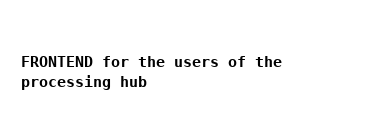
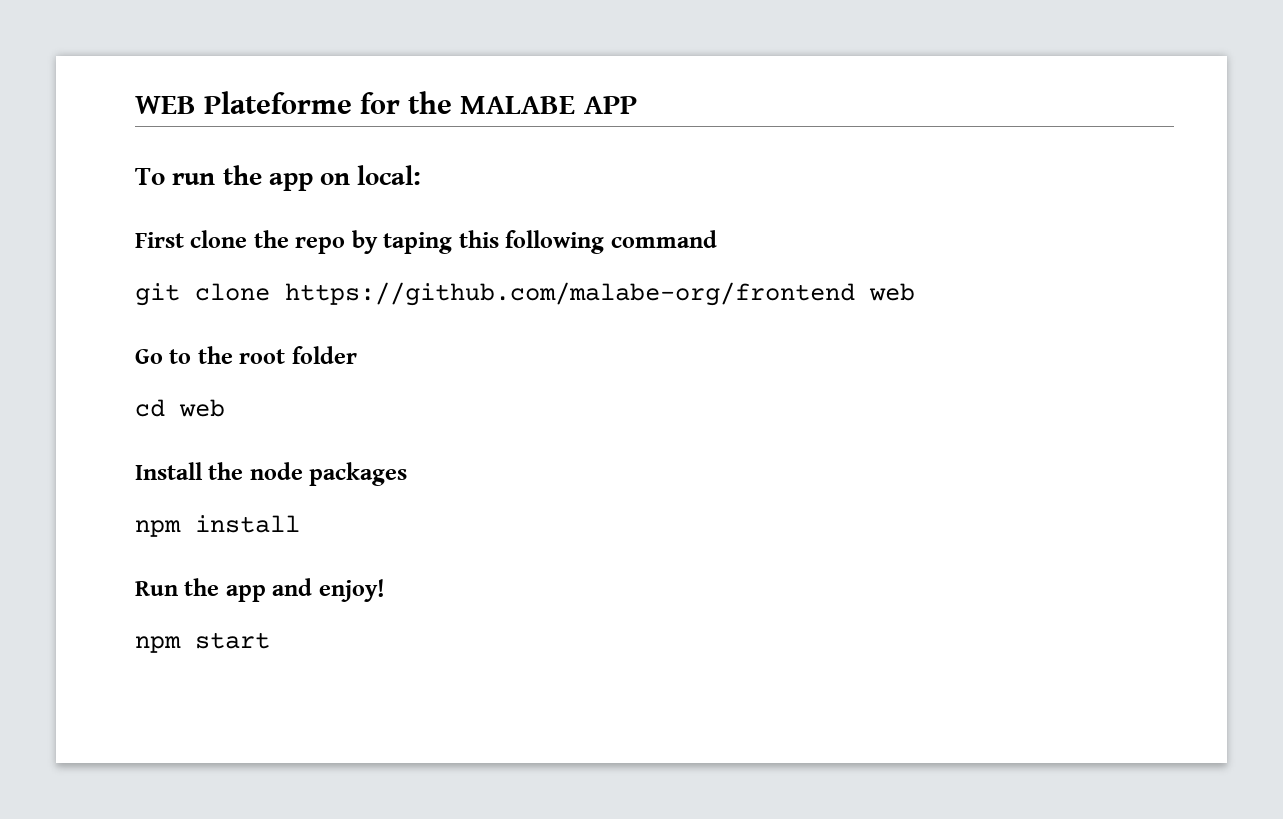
- FRONTEND for the users of the processing hub
+ WEB Plateforme for the MALABE APP
+ To run the app on local:
+ First clone the repo by taping this following command
+ git clone https://github.com/malabe-org/frontend web
+ Go to the root folder
+ cd web
+ Install the node packages
+ npm install
+ Run the app and enjoy!
+ npm start

